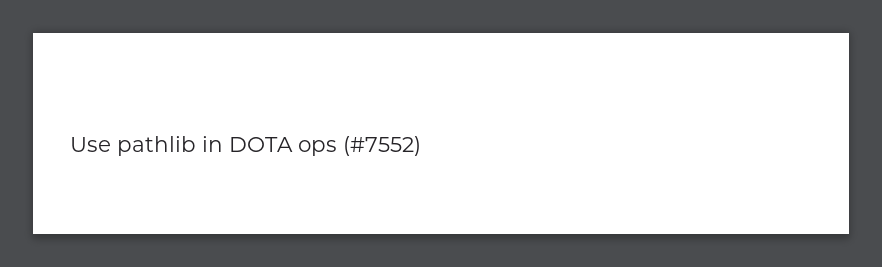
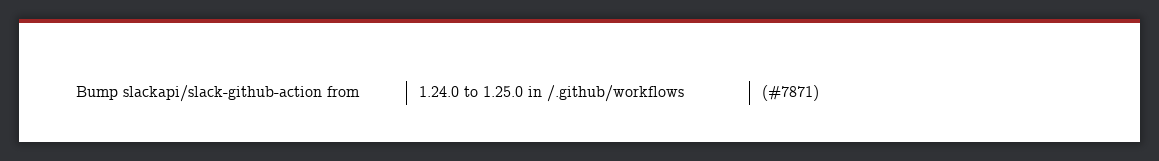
- Use pathlib in DOTA ops (#7552)
+ Bump slackapi/slack-github-action from 1.24.0 to 1.25.0 in /.github/workflows (#7871)

